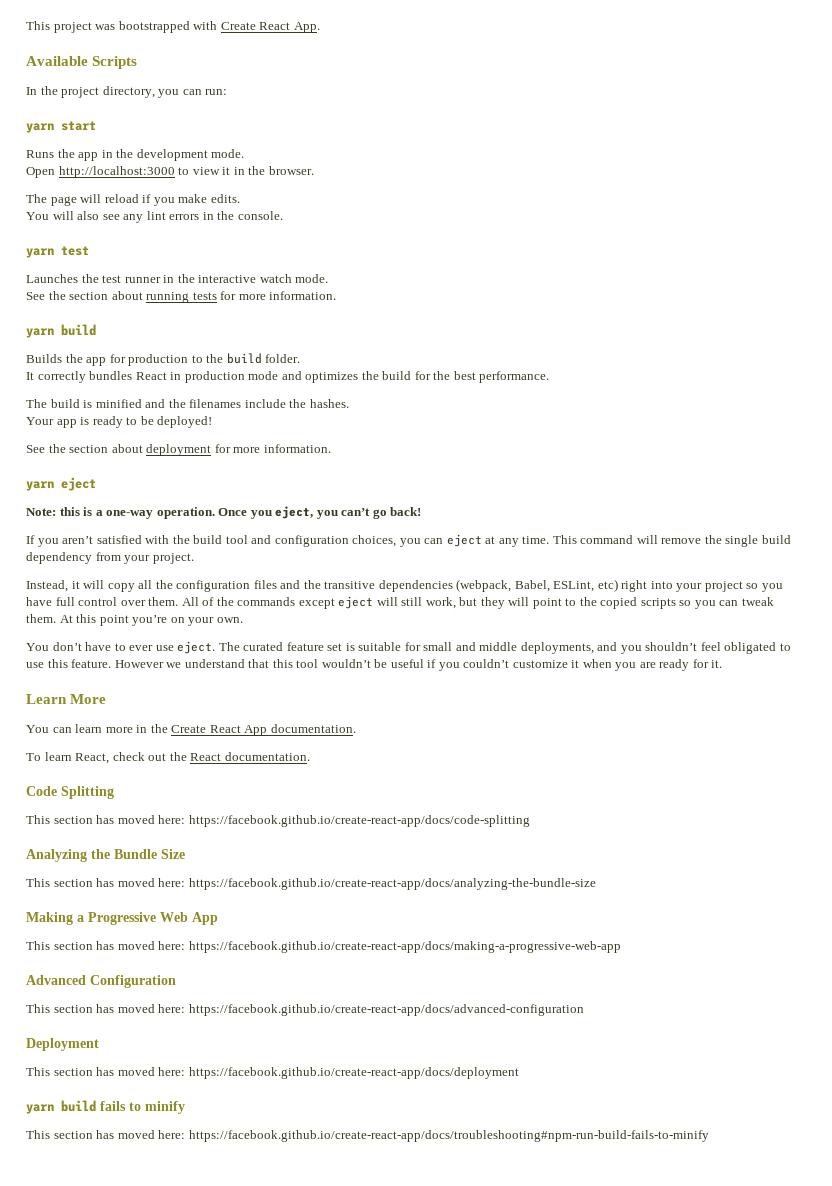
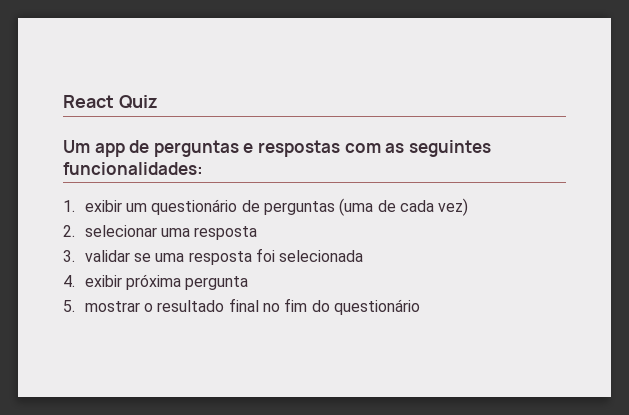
- This project was bootstrapped with Create React App.
- Available Scripts
- In the project directory, you can run:
- yarn start
- Runs the app in the development mode.
- Open http://localhost:3000 to view it in the browser.
- The page will reload if you make edits.
- You will also see any lint errors in the console.
- yarn test
- Launches the test runner in the interactive watch mode.
- See the section about running tests for more information.
- yarn build
- Builds the app for production to the build folder.
- It correctly bundles React in production mode and optimizes the build for the best performance.
- The build is minified and the filenames include the hashes.
- Your app is ready to be deployed!
- See the section about deployment for more information.
- yarn eject
- Note: this is a one-way operation. Once you eject, you can’t go back!
- If you aren’t satisfied with the build tool and configuration choices, you can eject at any time. This command will remove the single build dependency from your project.
- Instead, it will copy all the configuration files and the transitive dependencies (webpack, Babel, ESLint, etc) right into your project so you have full control over them. All of the commands except eject will still work, but they will point to the copied scripts so you can tweak them. At this point you’re on your own.
- You don’t have to ever use eject. The curated feature set is suitable for small and middle deployments, and you shouldn’t feel obligated to use this feature. However we understand that this tool wouldn’t be useful if you couldn’t customize it when you are ready for it.
- Learn More
- You can learn more in the Create React App documentation.
- To learn React, check out the React documentation.
- Code Splitting
- This section has moved here: https://facebook.github.io/create-react-app/docs/code-splitting
- Analyzing the Bundle Size
- This section has moved here: https://facebook.github.io/create-react-app/docs/analyzing-the-bundle-size
- Making a Progressive Web App
- This section has moved here: https://facebook.github.io/create-react-app/docs/making-a-progressive-web-app
- Advanced Configuration
- This section has moved here: https://facebook.github.io/create-react-app/docs/advanced-configuration
- Deployment
- This section has moved here: https://facebook.github.io/create-react-app/docs/deployment
- yarn build fails to minify
- This section has moved here: https://facebook.github.io/create-react-app/docs/troubleshooting#npm-run-build-fails-to-minify
+ React Quiz
+ Um app de perguntas e respostas com as seguintes funcionalidades:
+ 1. exibir um questionário de perguntas (uma de cada vez)
+ 2. selecionar uma resposta
+ 3. validar se uma resposta foi selecionada
+ 4. exibir próxima pergunta
+ 5. mostrar o resultado final no fim do questionário

